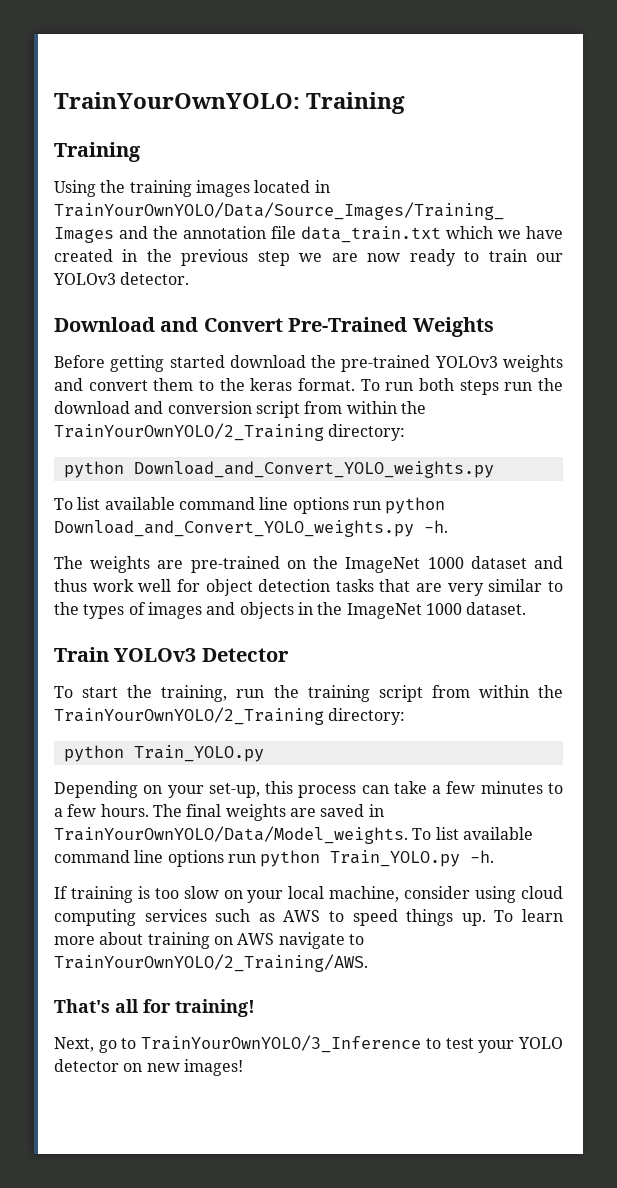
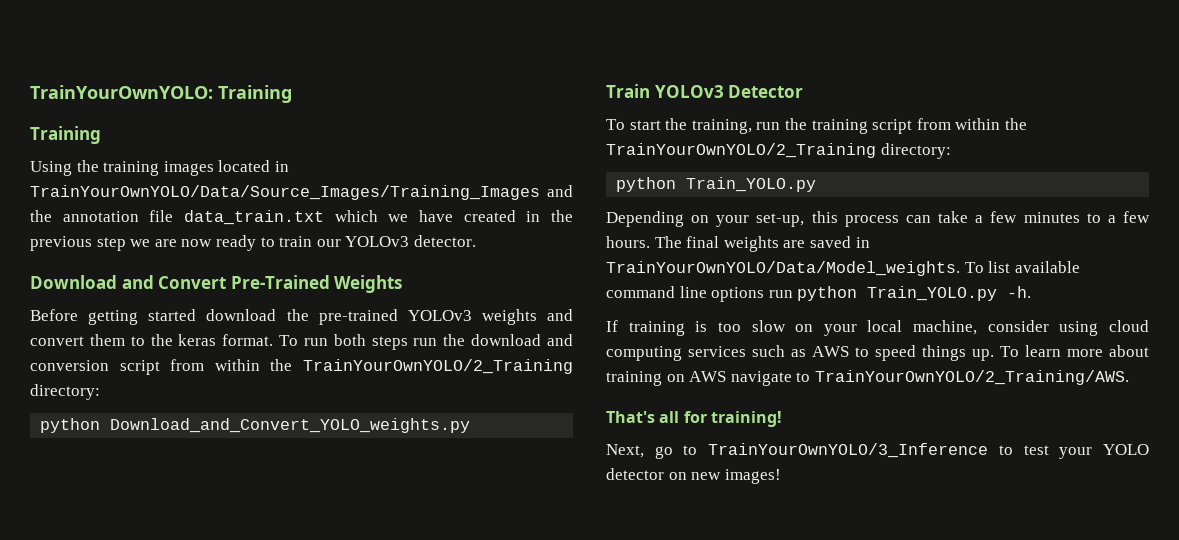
- To list available command line options run python Download_and_Convert_YOLO_weights.py -h.
- The weights are pre-trained on the ImageNet 1000 dataset and thus work well for object detection tasks that are very similar to the types of images and objects in the ImageNet 1000 dataset.

